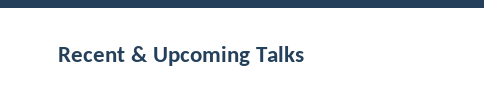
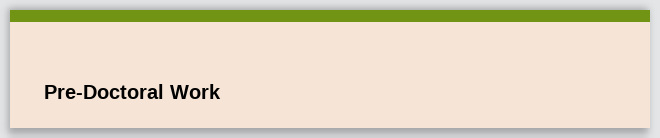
- Recent & Upcoming Talks
+ Pre-Doctoral Work

